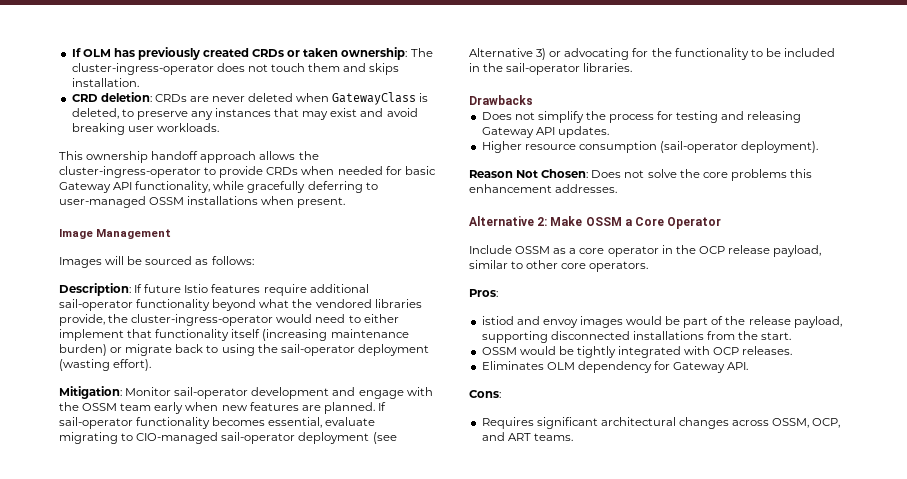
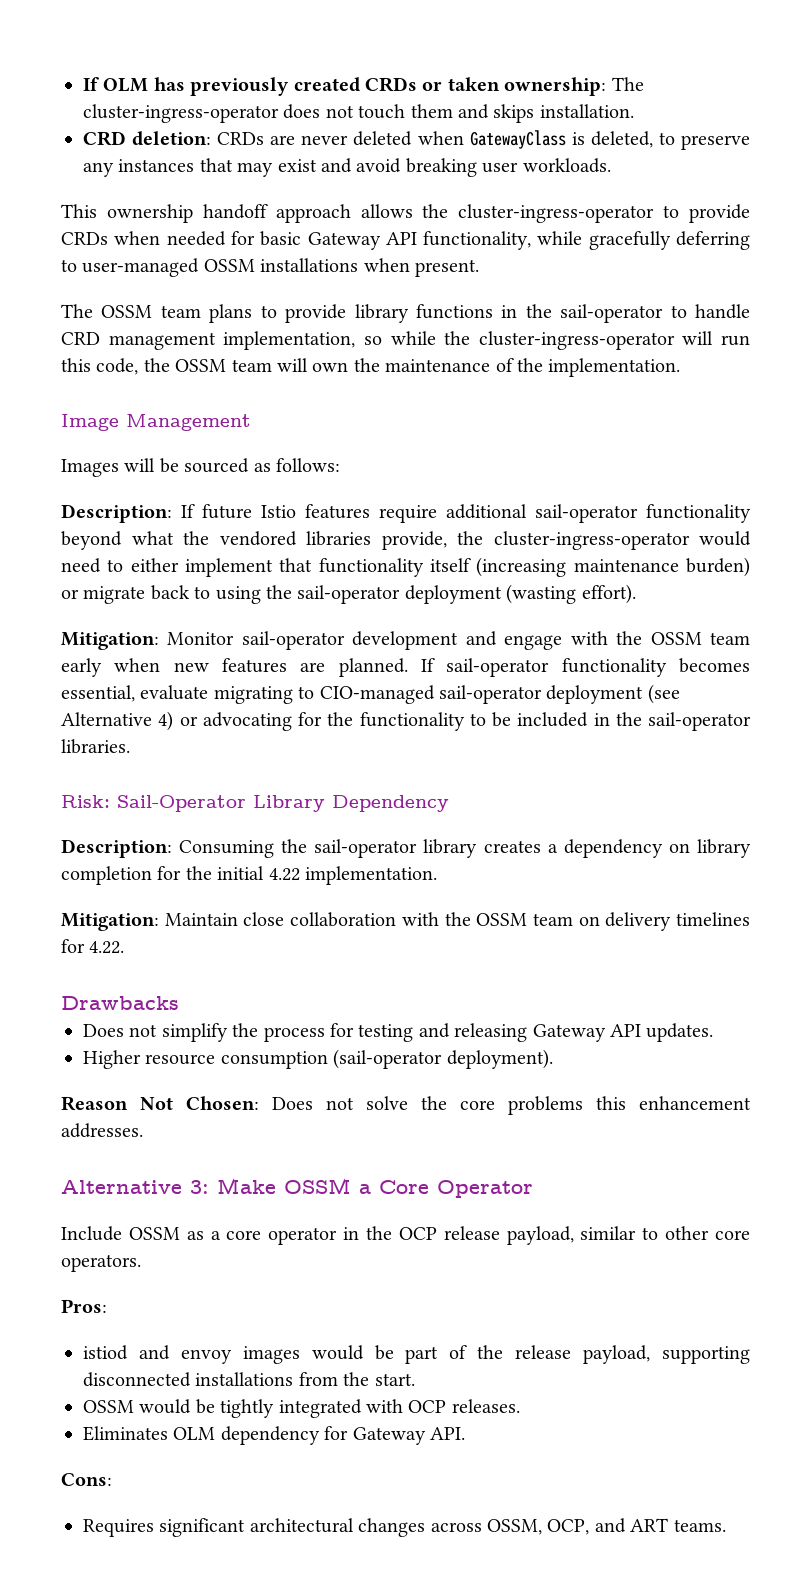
+ The OSSM team plans to provide library functions in the sail-operator to handle CRD management implementation, so while the cluster-ingress-operator will run this code, the OSSM team will own the maintenance of the implementation.
- If sail-operator functionality becomes essential, evaluate migrating to CIO-managed sail-operator deployment (see Alternative 3) or advocating for the functionality to be included in the sail-operator libraries.
+ If sail-operator functionality becomes essential, evaluate migrating to CIO-managed sail-operator deployment (see Alternative 4) or advocating for the functionality to be included in the sail-operator libraries.
+ Risk: Sail-Operator Library Dependency
+ Description: Consuming the sail-operator library creates a dependency on library completion for the initial 4.22 implementation.
+ Mitigation: Maintain close collaboration with the OSSM team on delivery timelines for 4.22.
- Alternative 2: Make OSSM a Core Operator
+ Alternative 3: Make OSSM a Core Operator

